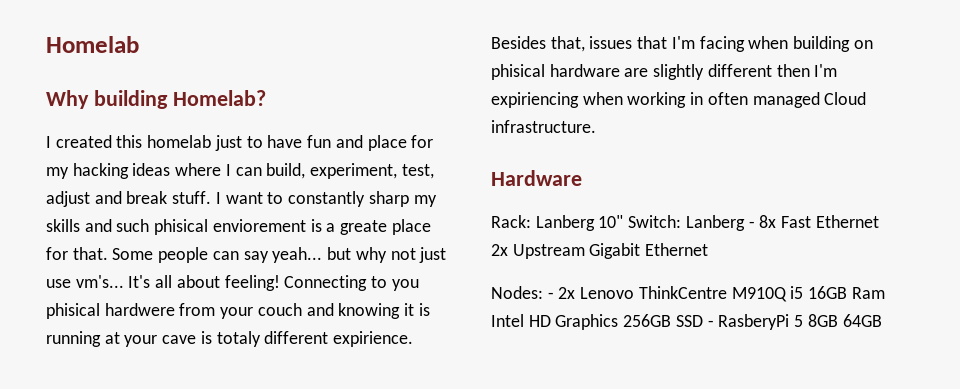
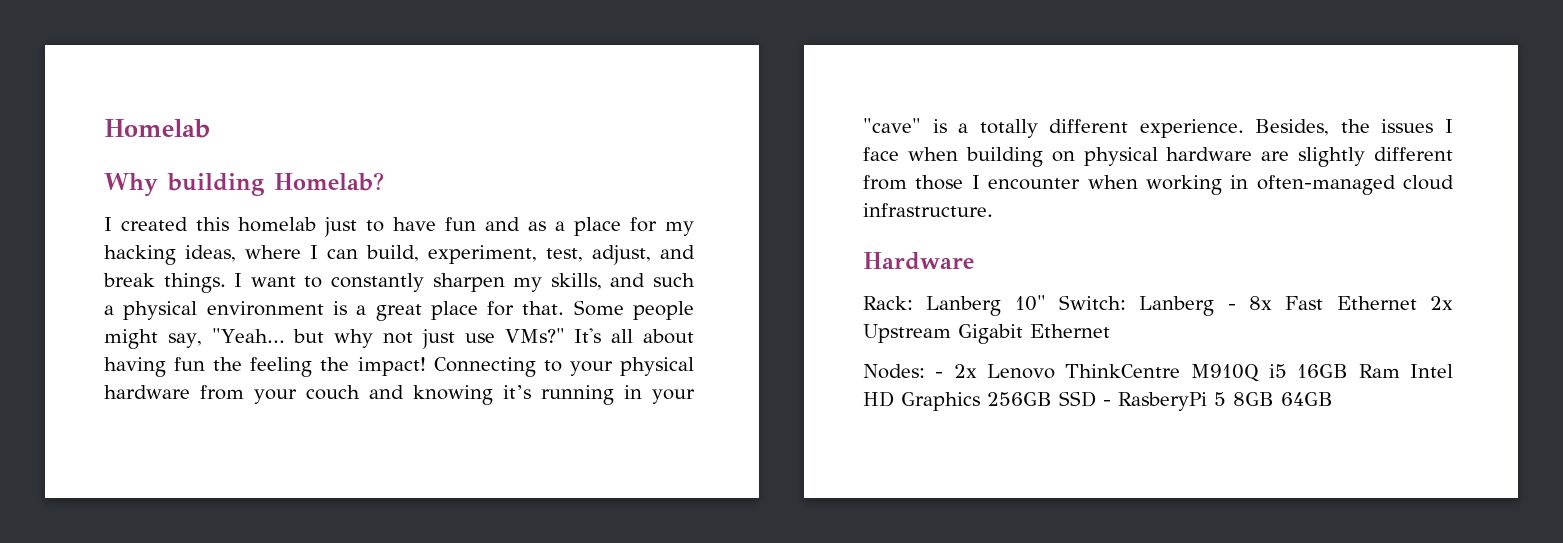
- I created this homelab just to have fun and place for my hacking ideas where I can build, experiment, test, adjust and break stuff.
+ I created this homelab just to have fun and as a place for my hacking ideas, where I can build, experiment, test, adjust, and break things.
- I want to constantly sharp my skills and such phisical enviorement is a greate place for that.
+ I want to constantly sharpen my skills, and such a physical environment is a great place for that.
- Some people can say yeah... but why not just use vm's...
+ Some people might say, "Yeah... but why not just use VMs?"
- It's all about feeling! Connecting to you phisical hardwere from your couch and knowing it is running at your cave is totaly different expirience. Besides that, issues that I'm facing when building on phisical hardware are slightly different then I'm expiriencing when working in often managed Cloud infrastructure.
+ It's all about having fun the feeling the impact! Connecting to your physical hardware from your couch and knowing it’s running in your "cave" is a totally different experience. Besides, the issues I face when building on physical hardware are slightly different from those I encounter when working in often-managed cloud infrastructure.

